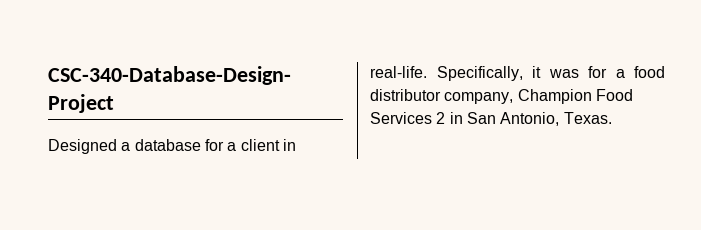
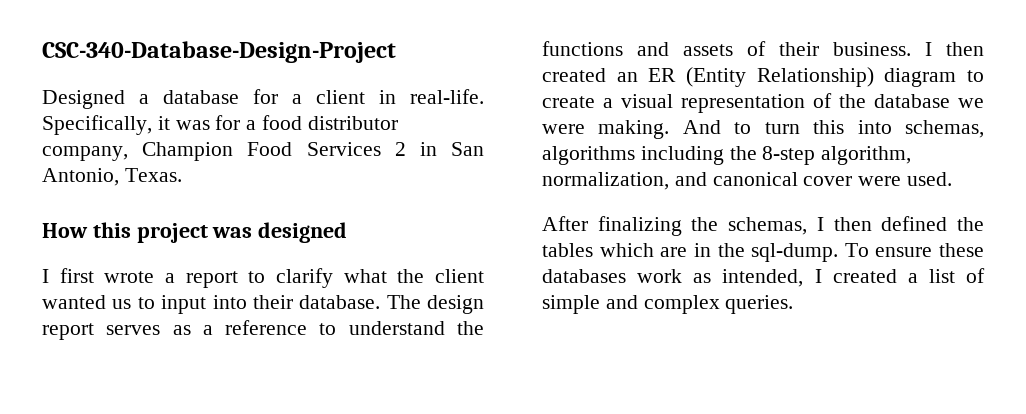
+ How this project was designed
+ I first wrote a report to clarify what the client wanted us to input into their database. The design report serves as a reference to understand the functions and assets of their business. I then created an ER (Entity Relationship) diagram to create a visual representation of the database we were making. And to turn this into schemas, algorithms including the 8-step algorithm, normalization, and canonical cover were used.
+ After finalizing the schemas, I then defined the tables which are in the sql-dump. To ensure these databases work as intended, I created a list of simple and complex queries.

